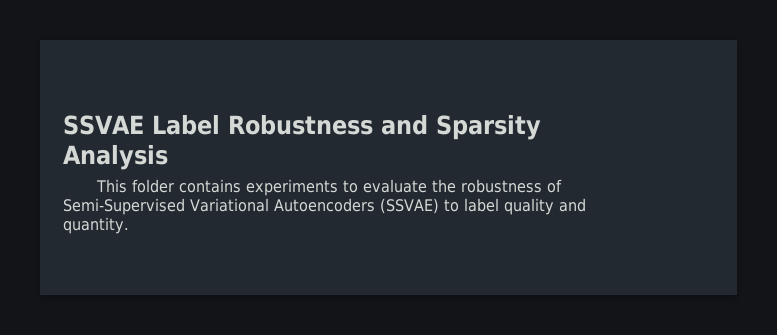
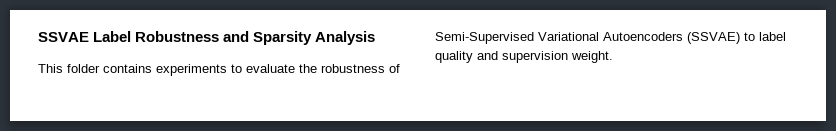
- This folder contains experiments to evaluate the robustness of Semi-Supervised Variational Autoencoders (SSVAE) to label quality and quantity.
+ This folder contains experiments to evaluate the robustness of Semi-Supervised Variational Autoencoders (SSVAE) to label quality and supervision weight.

